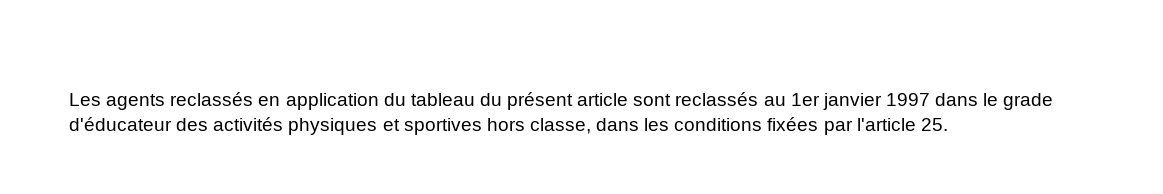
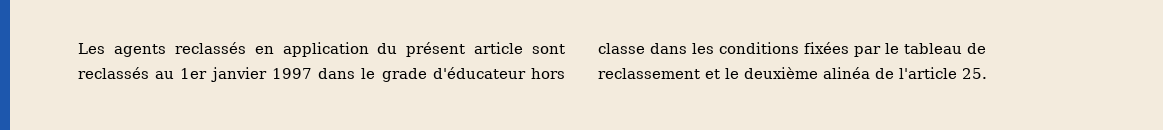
- Les agents reclassés en application du tableau du présent article sont reclassés au 1er janvier 1997 dans le grade d'éducateur des activités physiques et sportives hors classe, dans les conditions fixées par l'article 25.
+ Les agents reclassés en application du présent article sont reclassés au 1er janvier 1997 dans le grade d'éducateur hors classe dans les conditions fixées par le tableau de reclassement et le deuxième alinéa de l'article 25.

